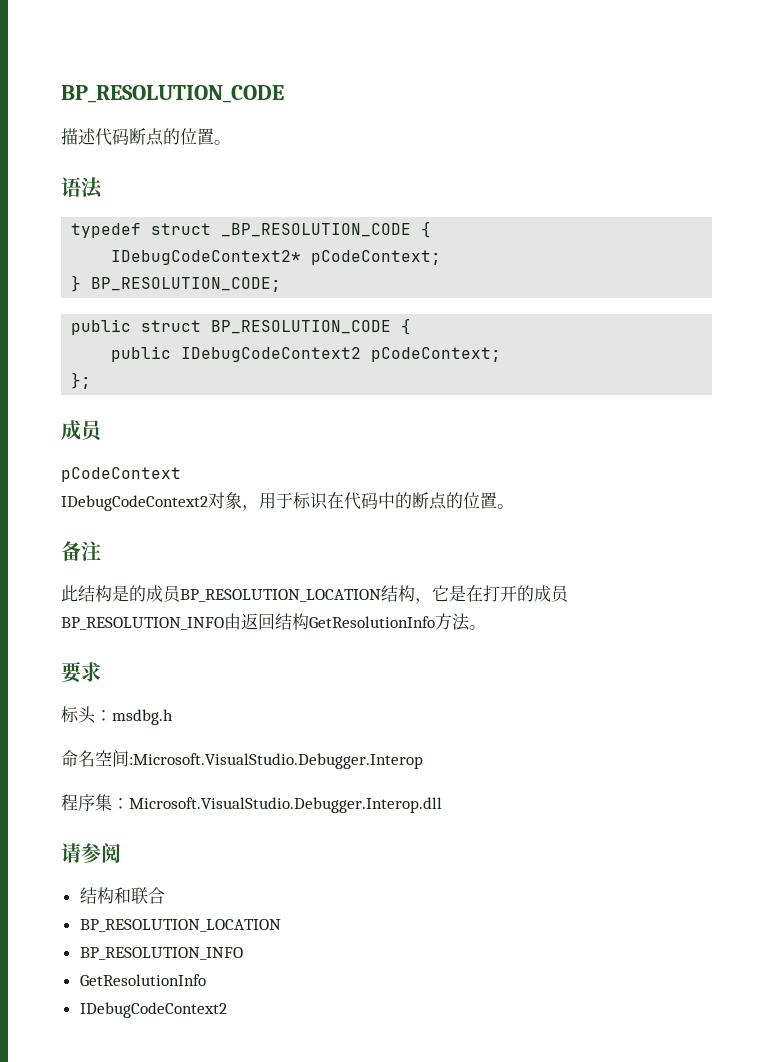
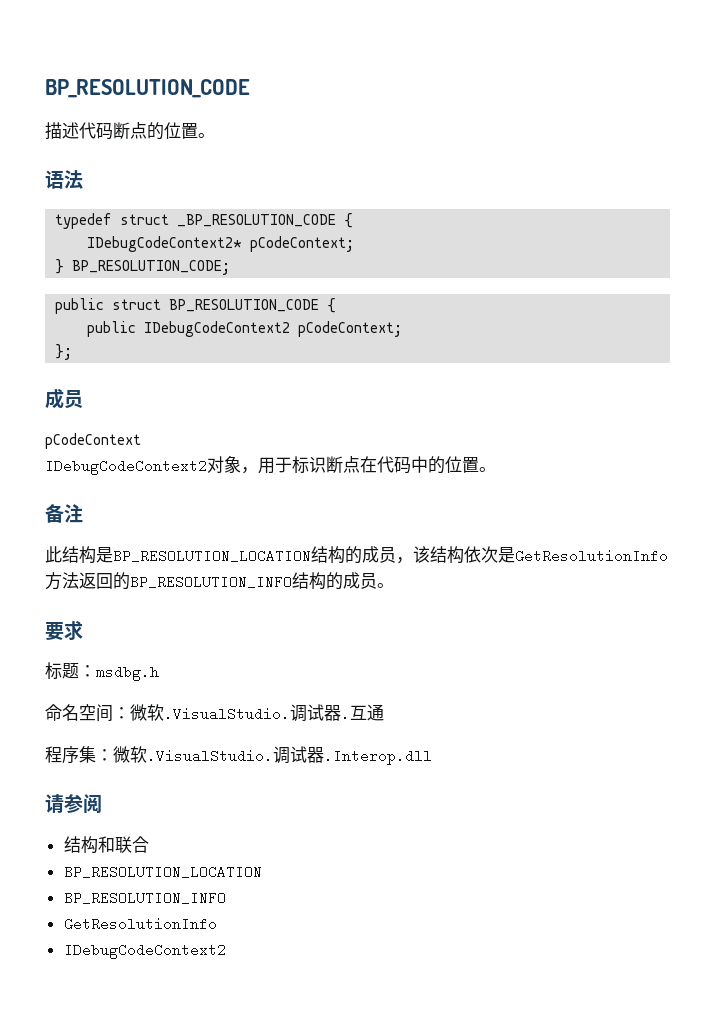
- IDebugCodeContext2对象，用于标识在代码中的断点的位置。
+ IDebugCodeContext2对象，用于标识断点在代码中的位置。
- 此结构是的成员BP_RESOLUTION_LOCATION结构，它是在打开的成员BP_RESOLUTION_INFO由返回结构GetResolutionInfo方法。
+ 此结构是BP_RESOLUTION_LOCATION结构的成员，该结构依次是GetResolutionInfo方法返回的BP_RESOLUTION_INFO结构的成员。
- 标头：msdbg.h
+ 标题：msdbg.h
- 命名空间:Microsoft.VisualStudio.Debugger.Interop
- 程序集：Microsoft.VisualStudio.Debugger.Interop.dll
+ 命名空间：微软.VisualStudio.调试器.互通
+ 程序集：微软.VisualStudio.调试器.Interop.dll

